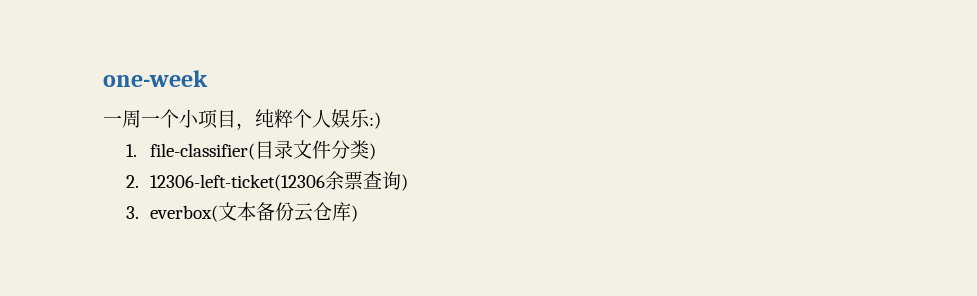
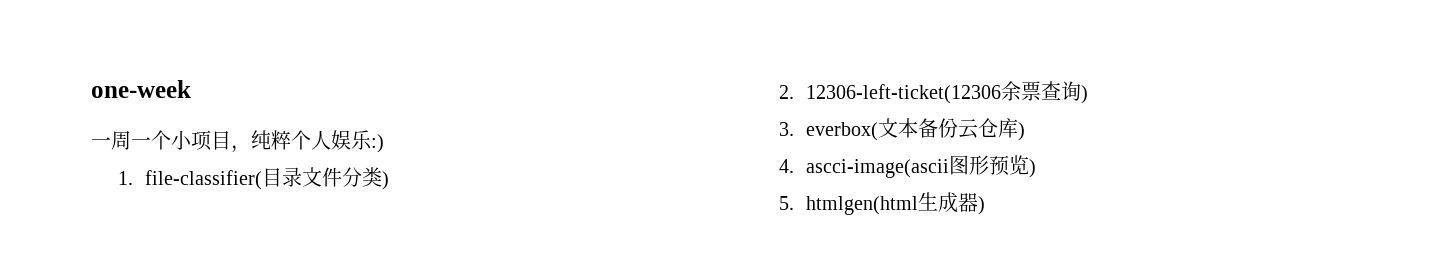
+ 4. ascci-image(ascii图形预览)
+ 5. htmlgen(html生成器)

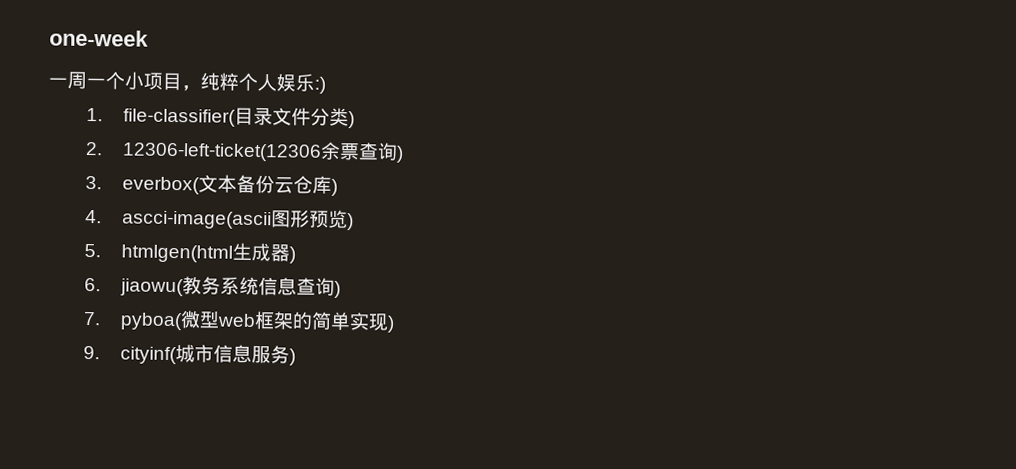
+ 6. jiaowu(教务系统信息查询)
+ 7. pyboa(微型web框架的简单实现)
+ 9. cityinf(城市信息服务)

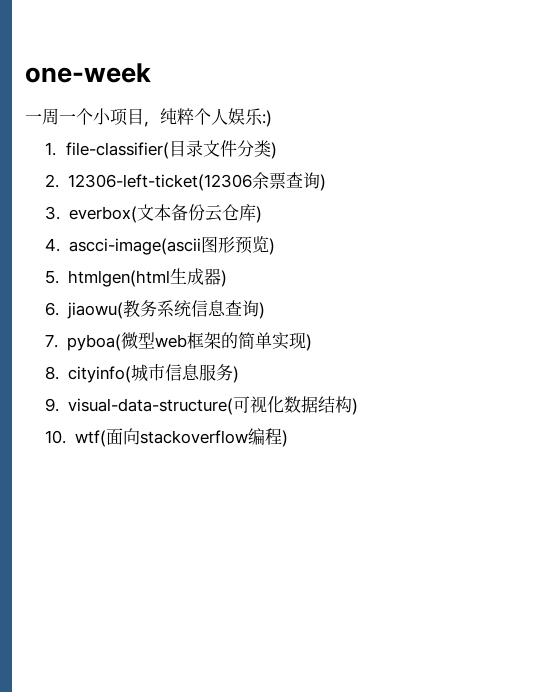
- 9. cityinf(城市信息服务)
+ 8. cityinfo(城市信息服务)
+ 9. visual-data-structure(可视化数据结构)
+ 10. wtf(面向stackoverflow编程)

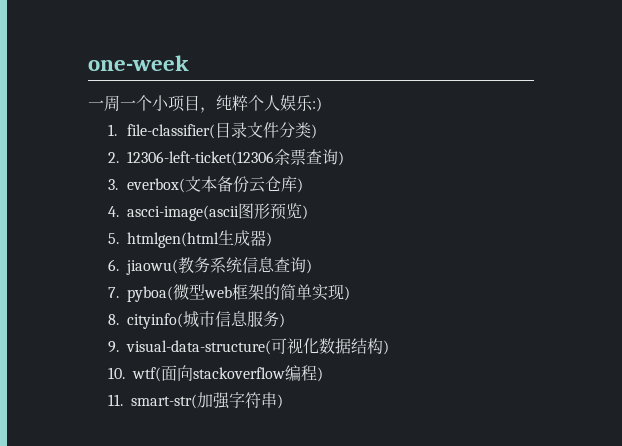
+ 11. smart-str(加强字符串)

